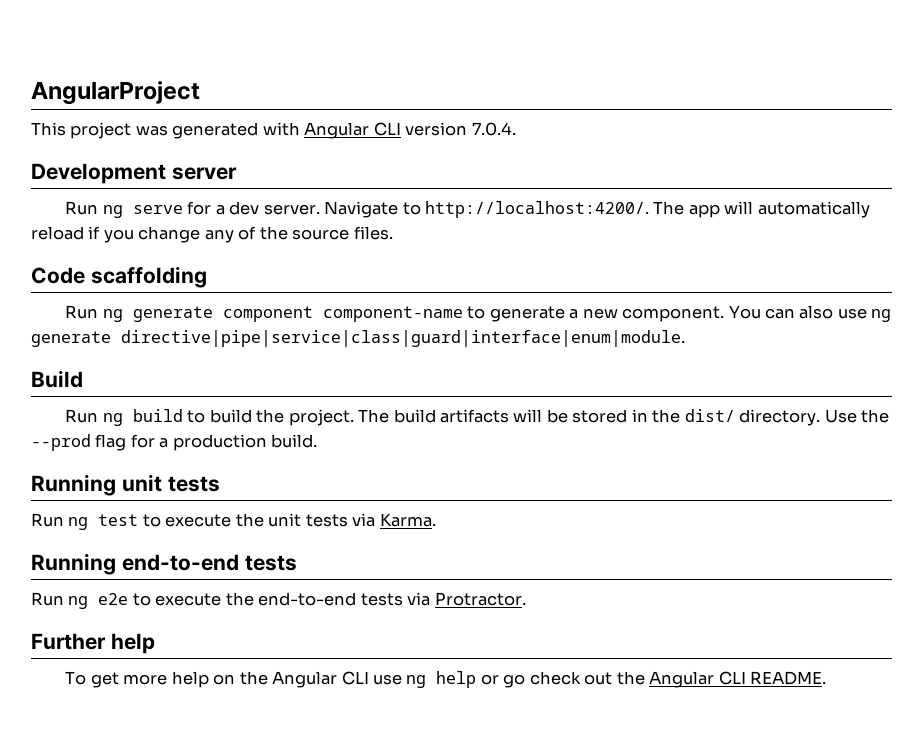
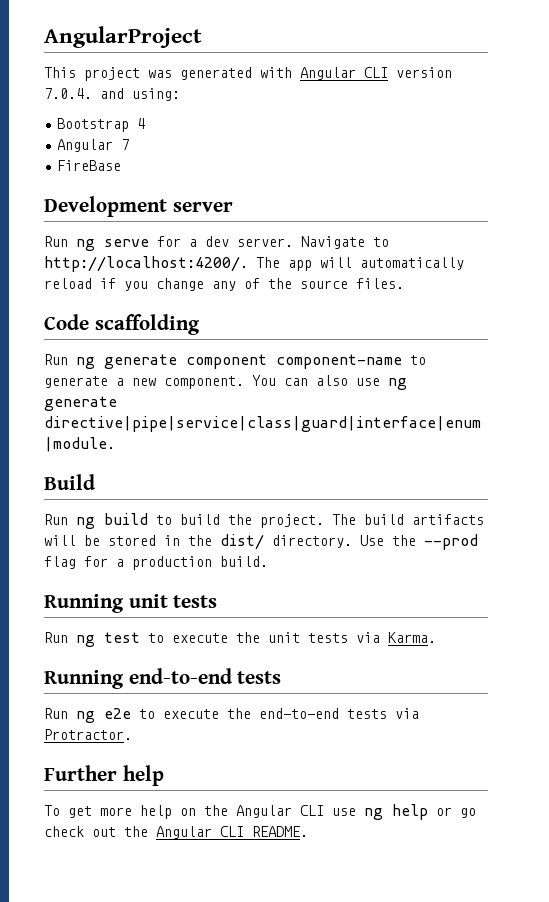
- This project was generated with Angular CLI version 7.0.4.
+ This project was generated with Angular CLI version 7.0.4. and using:
+ Bootstrap 4
+ Angular 7
+ FireBase

